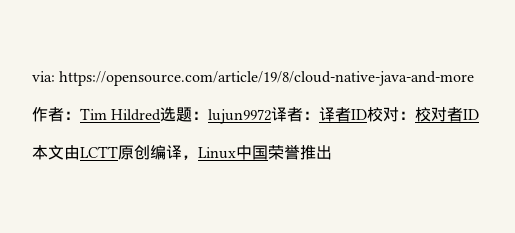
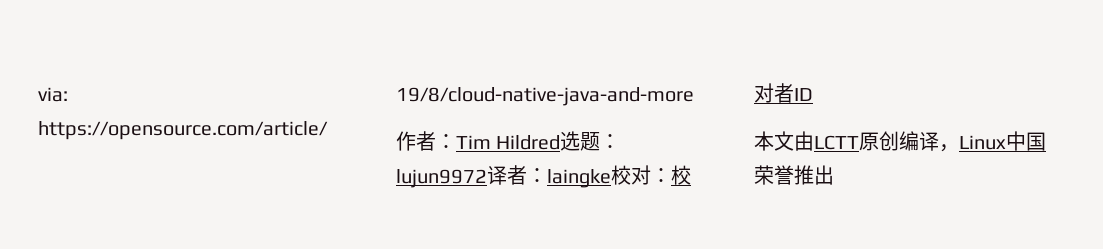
- 作者：Tim Hildred选题：lujun9972译者：译者ID校对：校对者ID
+ 作者：Tim Hildred选题：lujun9972译者：laingke校对：校对者ID

